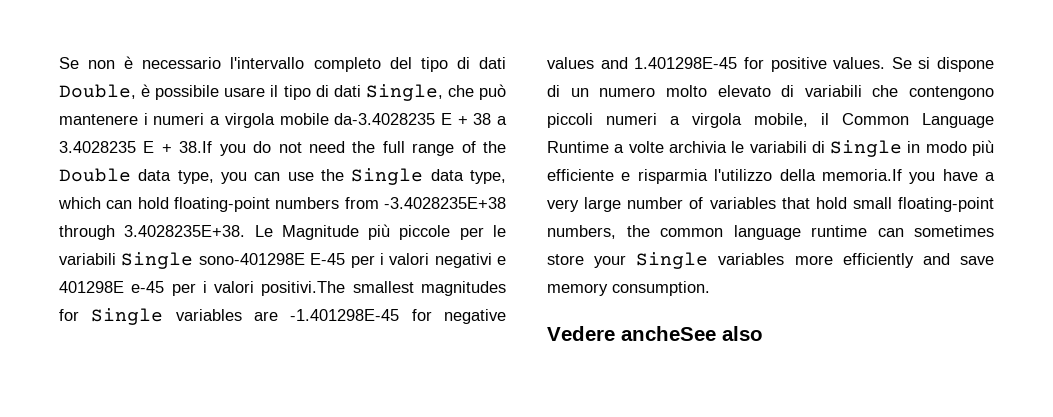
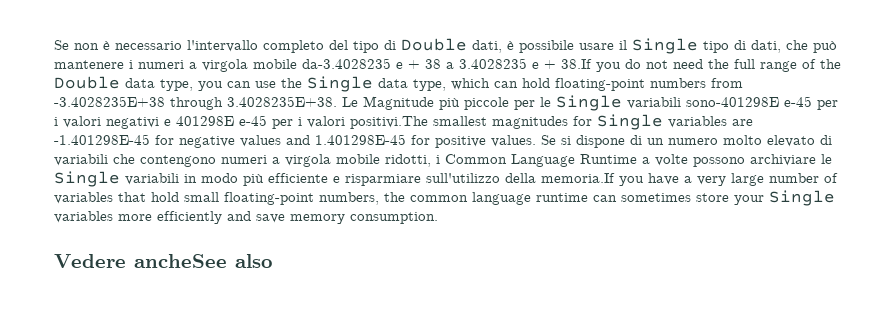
- Se non è necessario l'intervallo completo del tipo di dati Double, è possibile usare il tipo di dati Single, che può mantenere i numeri a virgola mobile da-3.4028235 E + 38 a 3.4028235 E + 38.If you do not need the full range of the Double data type, you can use the Single data type, which can hold floating-point numbers from -3.4028235E+38 through 3.4028235E+38. Le Magnitude più piccole per le variabili Single sono-401298E E-45 per i valori negativi e 401298E e-45 per i valori positivi.The smallest magnitudes for Single variables are -1.401298E-45 for negative values and 1.401298E-45 for positive values.
+ Se non è necessario l'intervallo completo del tipo di Double dati, è possibile usare il Single tipo di dati, che può mantenere i numeri a virgola mobile da-3.4028235 e + 38 a 3.4028235 e + 38.If you do not need the full range of the Double data type, you can use the Single data type, which can hold floating-point numbers from -3.4028235E+38 through 3.4028235E+38. Le Magnitude più piccole per le Single variabili sono-401298E e-45 per i valori negativi e 401298E e-45 per i valori positivi.The smallest magnitudes for Single variables are -1.401298E-45 for negative values and 1.401298E-45 for positive values.
- Se si dispone di un numero molto elevato di variabili che contengono piccoli numeri a virgola mobile, il Common Language Runtime a volte archivia le variabili di Single in modo più efficiente e risparmia l'utilizzo della memoria.If you have a very large number of variables that hold small floating-point numbers, the common language runtime can sometimes store your Single variables more efficiently and save memory consumption.
+ Se si dispone di un numero molto elevato di variabili che contengono numeri a virgola mobile ridotti, i Common Language Runtime a volte possono archiviare le Single variabili in modo più efficiente e risparmiare sull'utilizzo della memoria.If you have a very large number of variables that hold small floating-point numbers, the common language runtime can sometimes store your Single variables more efficiently and save memory consumption.

